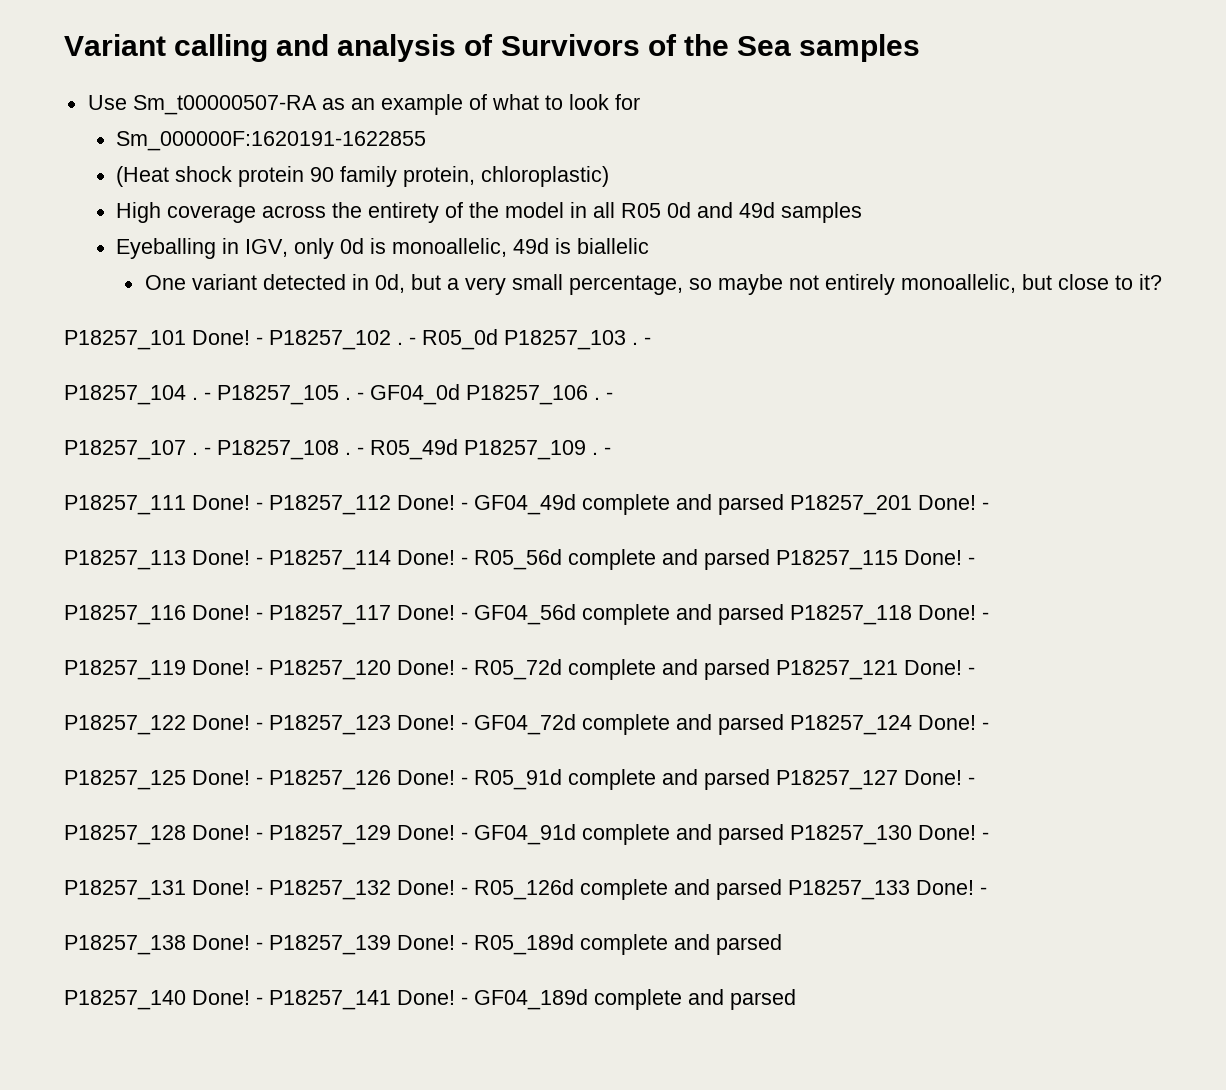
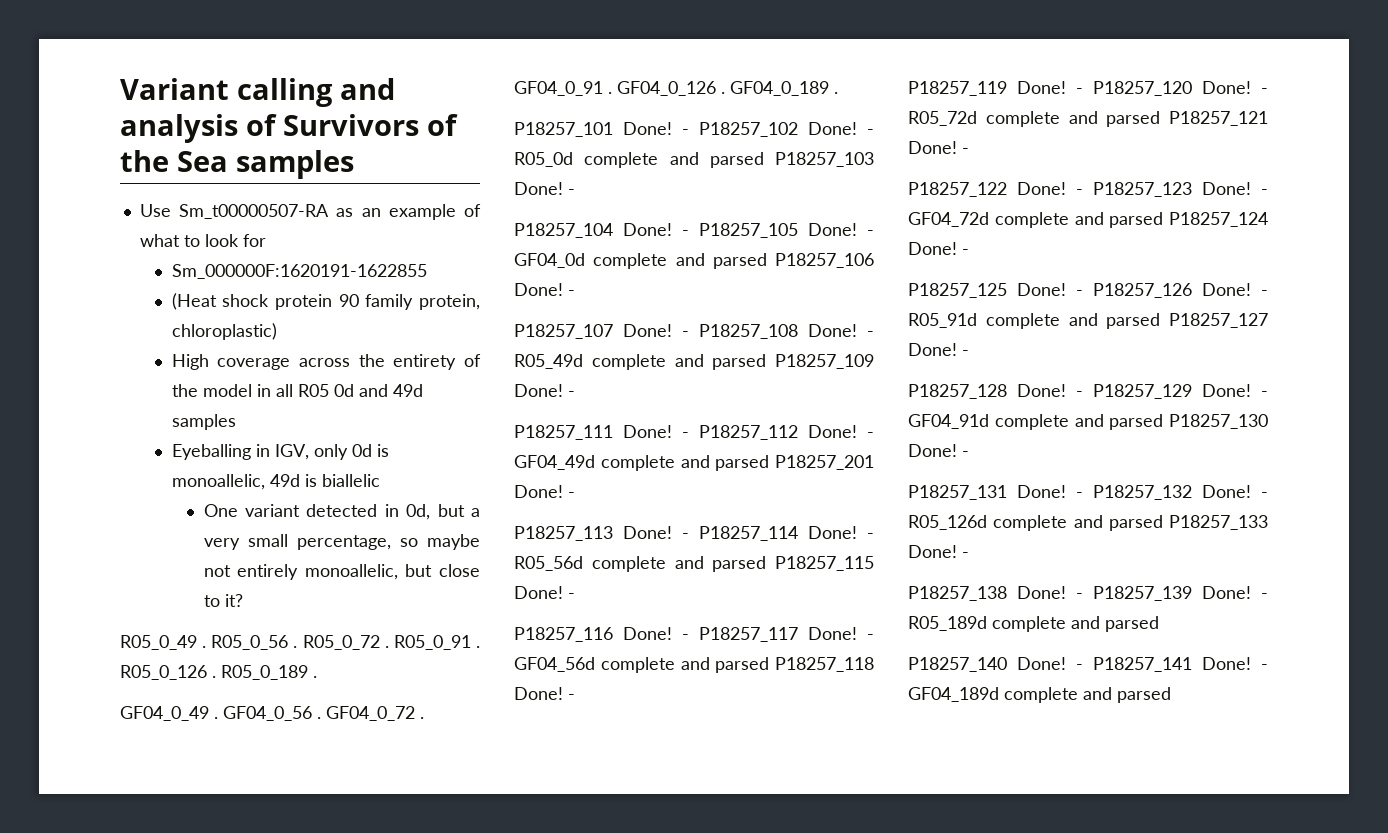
+ R05_0_49 . R05_0_56 . R05_0_72 . R05_0_91 . R05_0_126 . R05_0_189 .
+ GF04_0_49 . GF04_0_56 . GF04_0_72 . GF04_0_91 . GF04_0_126 . GF04_0_189 .
- - P18257_102 .
+ - P18257_102 Done!
- - R05_0d P18257_103 .
+ - R05_0d complete and parsed P18257_103 Done!
- P18257_104 .
+ P18257_104 Done!
- - P18257_105 .
+ - P18257_105 Done!
- - GF04_0d P18257_106 .
+ - GF04_0d complete and parsed P18257_106 Done!
- P18257_107 .
+ P18257_107 Done!
- - P18257_108 .
+ - P18257_108 Done!
- - R05_49d P18257_109 .
+ - R05_49d complete and parsed P18257_109 Done!

